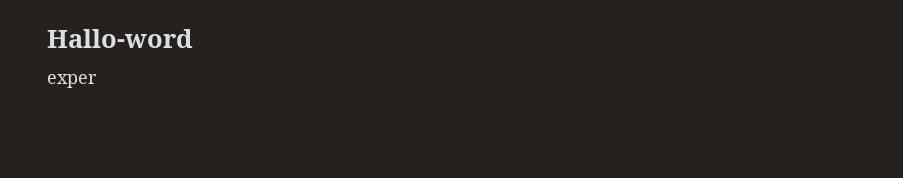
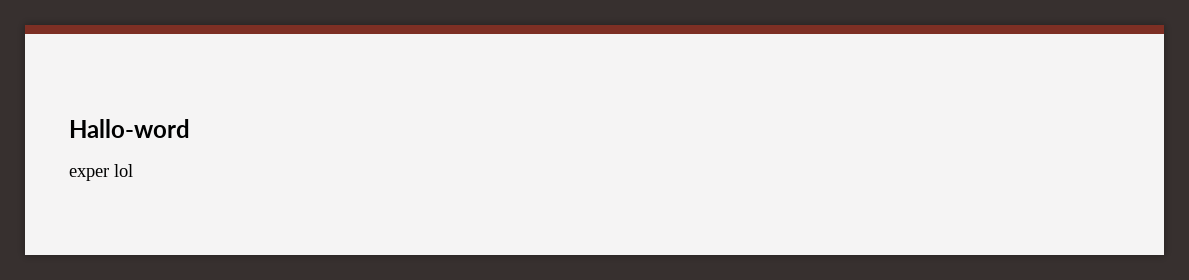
- exper
+ exper lol

